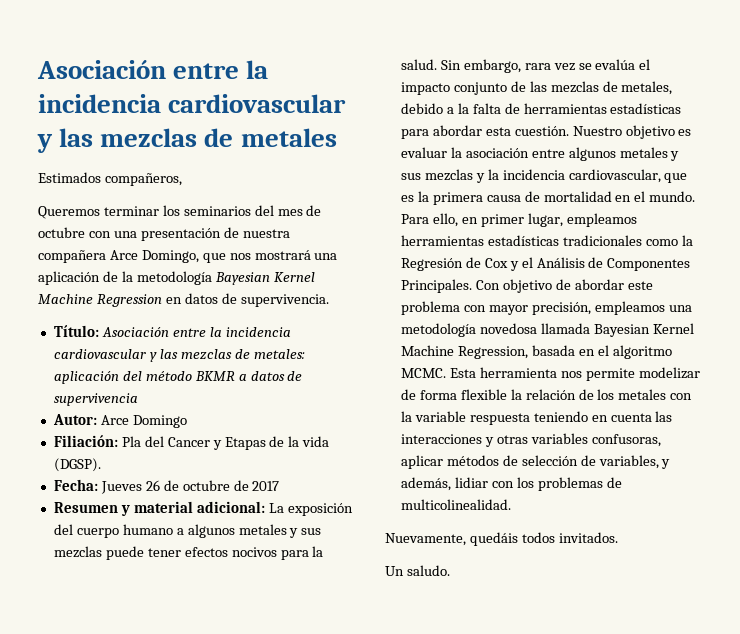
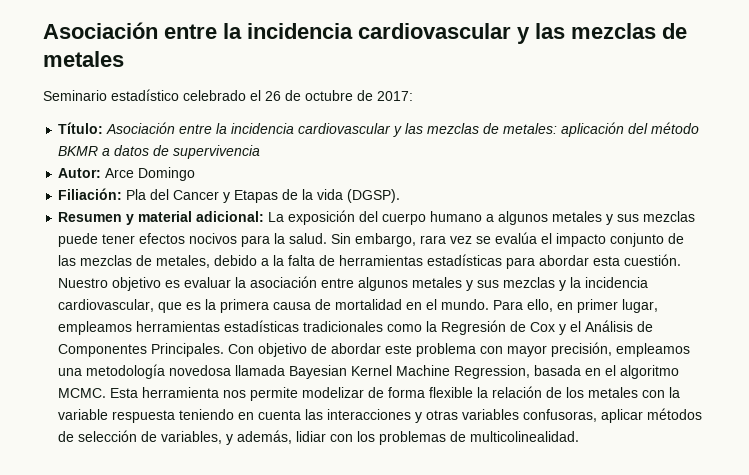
- Estimados compañeros,
- Queremos terminar los seminarios del mes de octubre con una presentación de nuestra compañera Arce Domingo, que nos mostrará una aplicación de la metodología Bayesian Kernel Machine Regression en datos de supervivencia.
+ Seminario estadístico celebrado el 26 de octubre de 2017:
- Fecha: Jueves 26 de octubre de 2017
- Nuevamente, quedáis todos invitados.
- Un saludo.

